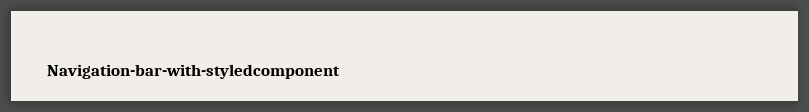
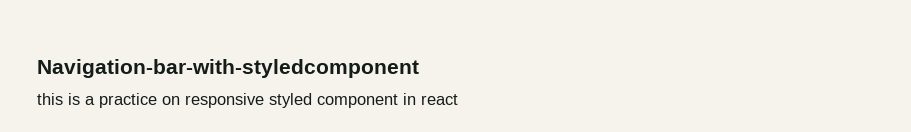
+ this is a practice on responsive styled component in react

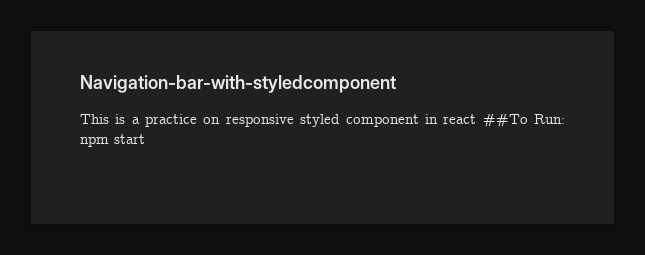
- this is a practice on responsive styled component in react
+ This is a practice on responsive styled component in react ##To Run: npm start

